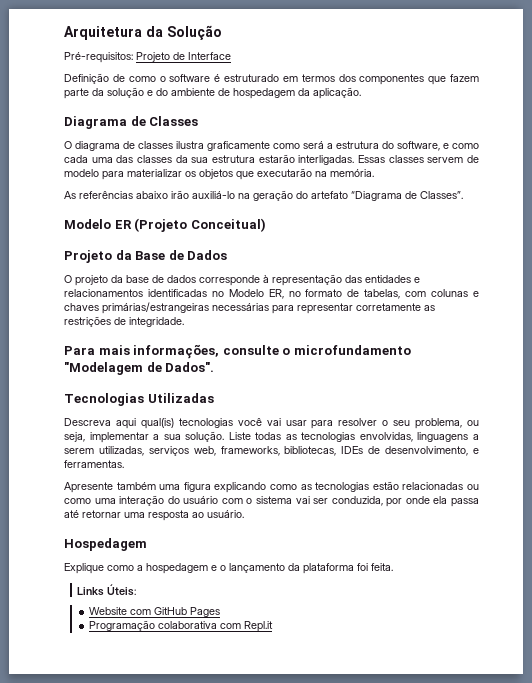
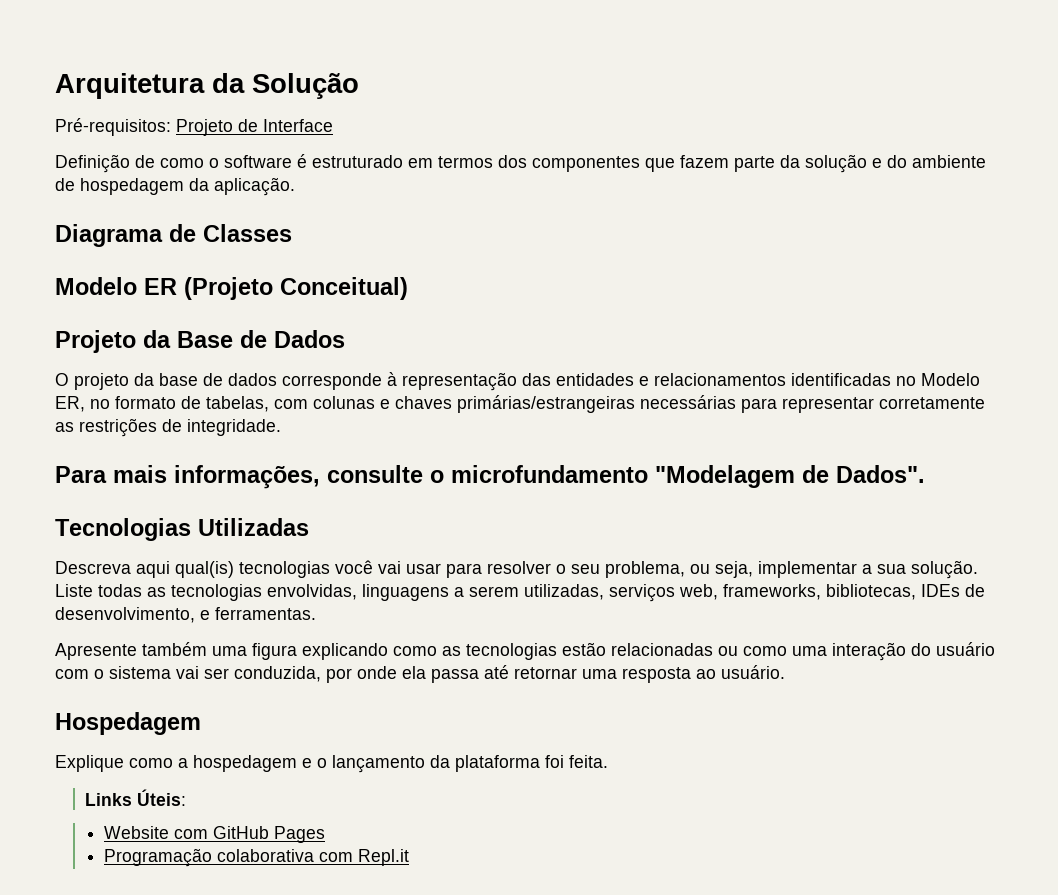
- O diagrama de classes ilustra graficamente como será a estrutura do software, e como cada uma das classes da sua estrutura estarão interligadas. Essas classes servem de modelo para materializar os objetos que executarão na memória.
- As referências abaixo irão auxiliá-lo na geração do artefato “Diagrama de Classes”.

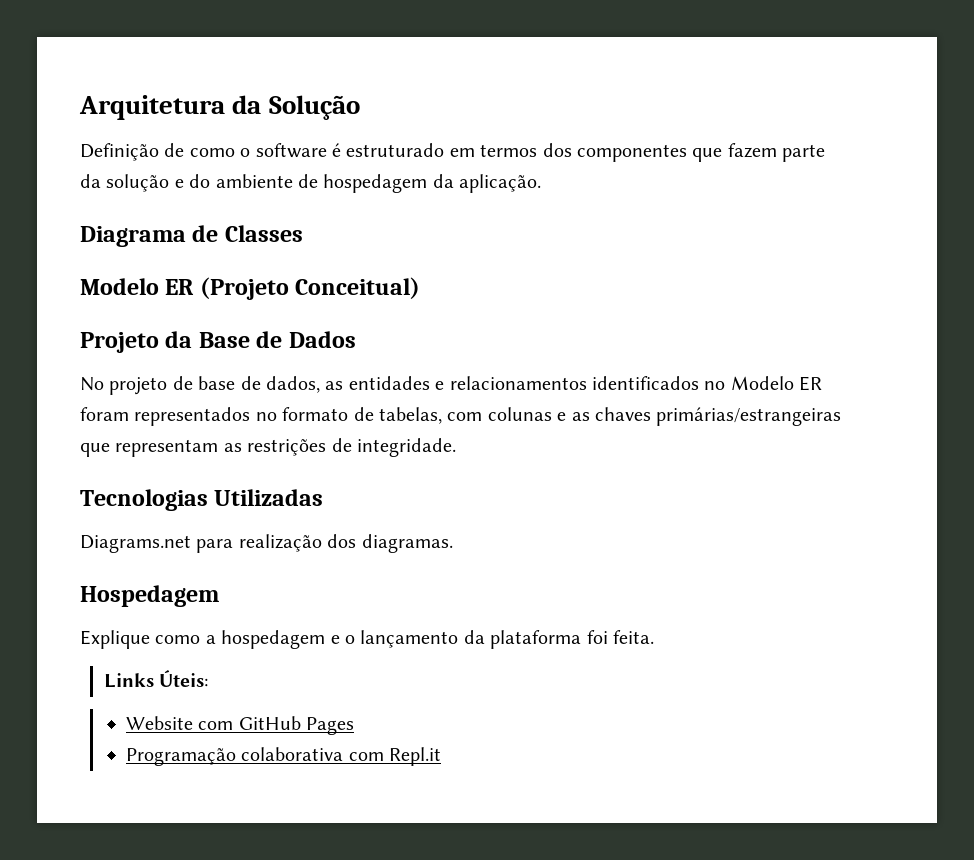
- Pré-requisitos: Projeto de Interface
- O projeto da base de dados corresponde à representação das entidades e relacionamentos identificadas no Modelo ER, no formato de tabelas, com colunas e chaves primárias/estrangeiras necessárias para representar corretamente as restrições de integridade.
+ No projeto de base de dados, as entidades e relacionamentos identificados no Modelo ER foram representados no formato de tabelas, com colunas e as chaves primárias/estrangeiras que representam as restrições de integridade.
- Para mais informações, consulte o microfundamento "Modelagem de Dados".
  Tecnologias Utilizadas
- Descreva aqui qual(is) tecnologias você vai usar para resolver o seu problema, ou seja, implementar a sua solução. Liste todas as tecnologias envolvidas, linguagens a serem utilizadas, serviços web, frameworks, bibliotecas, IDEs de desenvolvimento, e ferramentas.
- Apresente também uma figura explicando como as tecnologias estão relacionadas ou como uma interação do usuário com o sistema vai ser conduzida, por onde ela passa até retornar uma resposta ao usuário.
+ Diagrams.net para realização dos diagramas.

